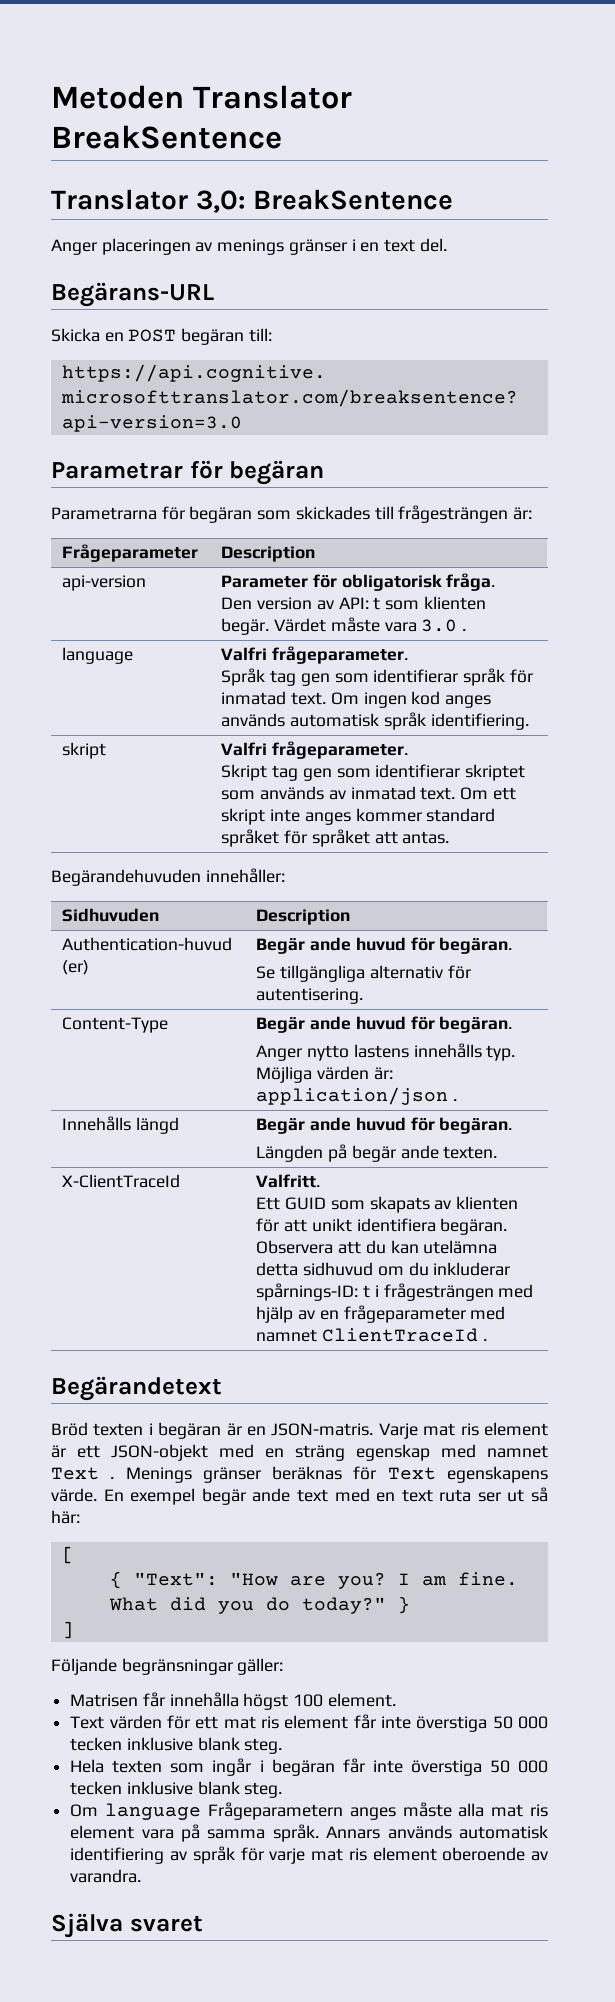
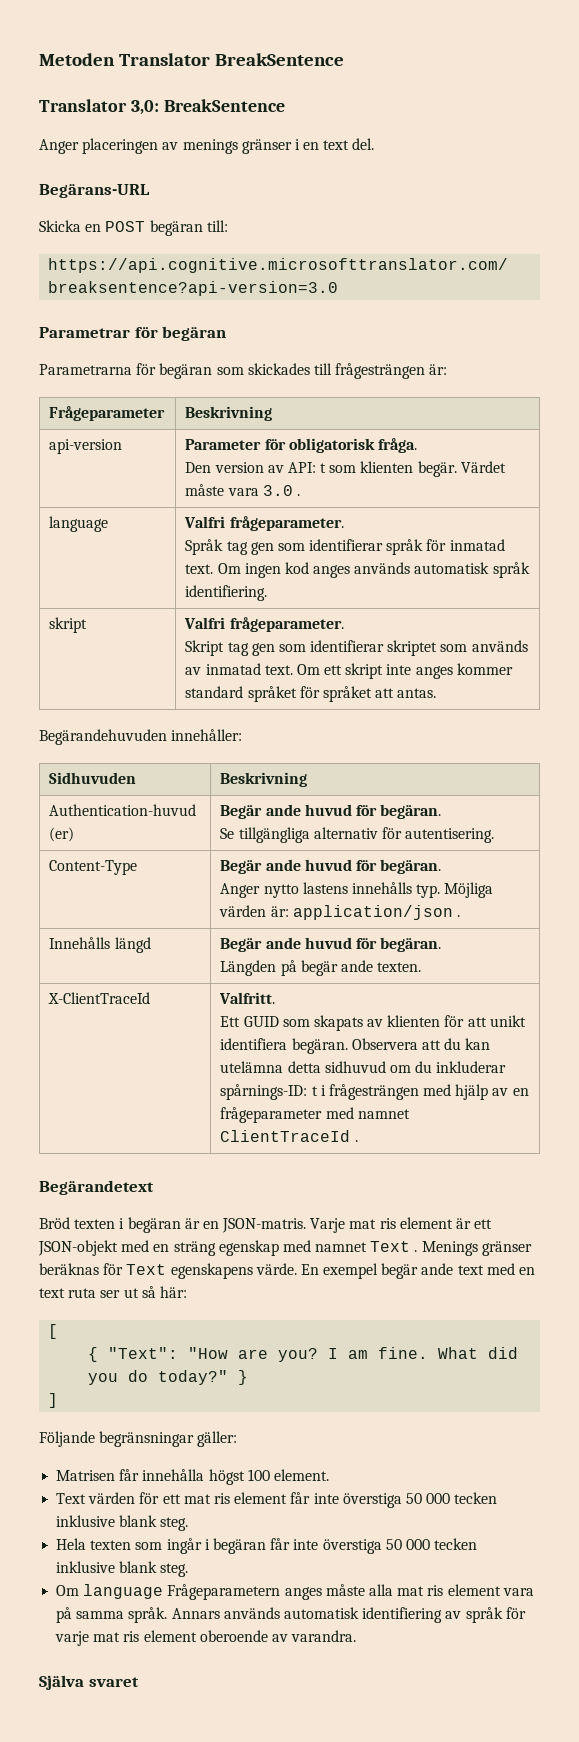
- Frågeparameter | Description
+ Frågeparameter | Beskrivning
- Sidhuvuden | Description
+ Sidhuvuden | Beskrivning

